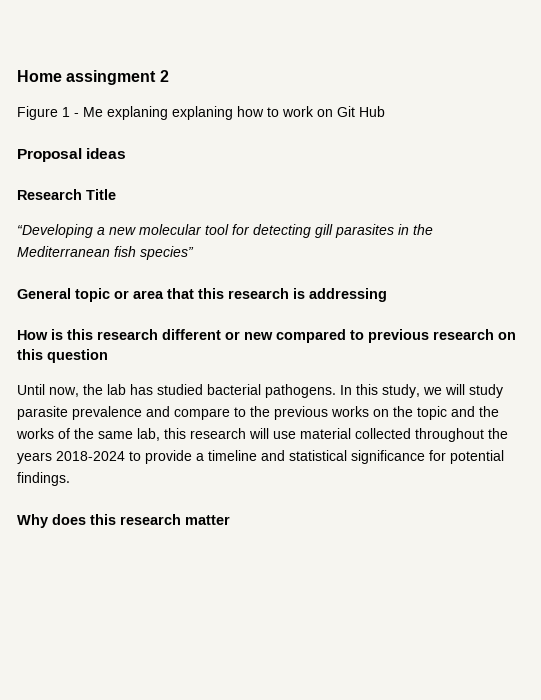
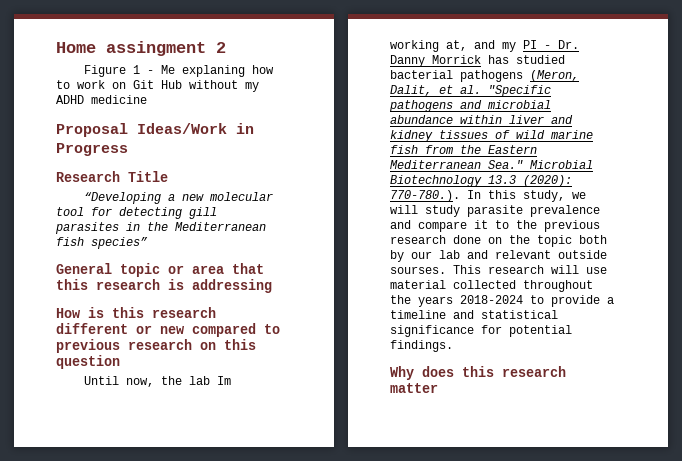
- Figure 1 - Me explaning explaning how to work on Git Hub
- Proposal ideas
+ Figure 1 - Me explaning how to work on Git Hub without my ADHD medicine
+ Proposal Ideas/Work in Progress
- Until now, the lab has studied bacterial pathogens. In this study, we will study parasite prevalence and compare to the previous works on the topic and the works of the same lab, this research will use material collected throughout the years 2018-2024 to provide a timeline and statistical significance for potential findings.
+ Until now, the lab Im working at, and my PI - Dr. Danny Morrick has studied bacterial pathogens (Meron, Dalit, et al. "Specific pathogens and microbial abundance within liver and kidney tissues of wild marine fish from the Eastern Mediterranean Sea." Microbial Biotechnology 13.3 (2020): 770-780.). In this study, we will study parasite prevalence and compare it to the previous research done on the topic both by our lab and relevant outside sourses. This research will use material collected throughout the years 2018-2024 to provide a timeline and statistical significance for potential findings.

